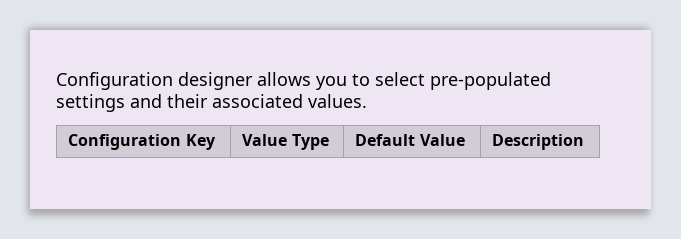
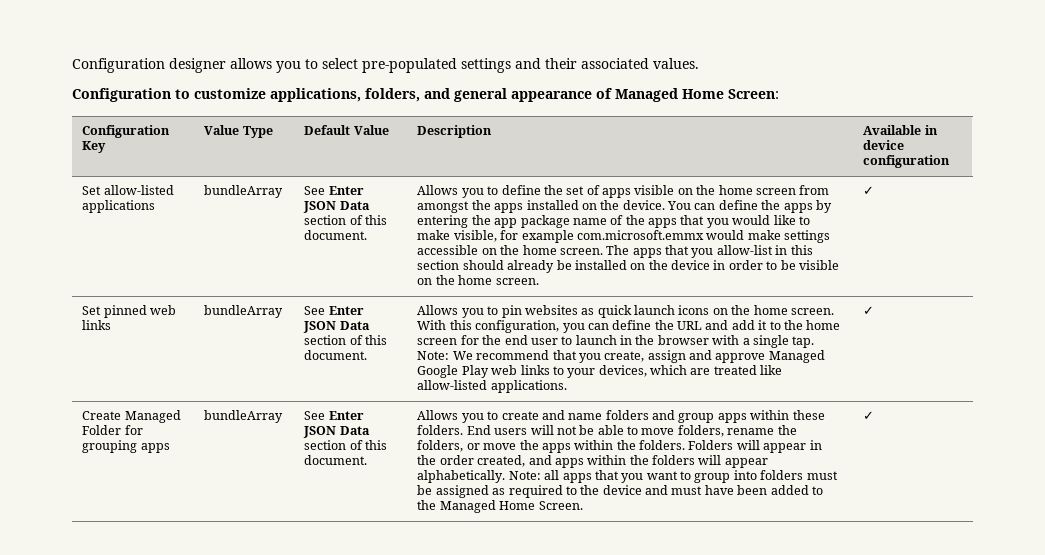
+ Configuration to customize applications, folders, and general appearance of Managed Home Screen:
- Configuration Key | Value Type | Default Value | Description
+ Configuration Key | Value Type | Default Value | Description | Available in device configuration
+ Set allow-listed applications | bundleArray | See Enter JSON Data section of this document. | Allows you to define the set of apps visible on the home screen from amongst the apps installed on the device. You can define the apps by entering the app package name of the apps that you would like to make visible, for example com.microsoft.emmx would make settings accessible on the home screen. The apps that you allow-list in this section should already be installed on the device in order to be visible on the home screen. | ✓
+ Set pinned web links | bundleArray | See Enter JSON Data section of this document. | Allows you to pin websites as quick launch icons on the home screen. With this configuration, you can define the URL and add it to the home screen for the end user to launch in the browser with a single tap. Note: We recommend that you create, assign and approve Managed Google Play web links to your devices, which are treated like allow-listed applications. | ✓
+ Create Managed Folder for grouping apps | bundleArray | See Enter JSON Data section of this document. | Allows you to create and name folders and group apps within these folders. End users will not be able to move folders, rename the folders, or move the apps within the folders. Folders will appear in the order created, and apps within the folders will appear alphabetically. Note: all apps that you want to group into folders must be assigned as required to the device and must have been added to the Managed Home Screen. | ✓

